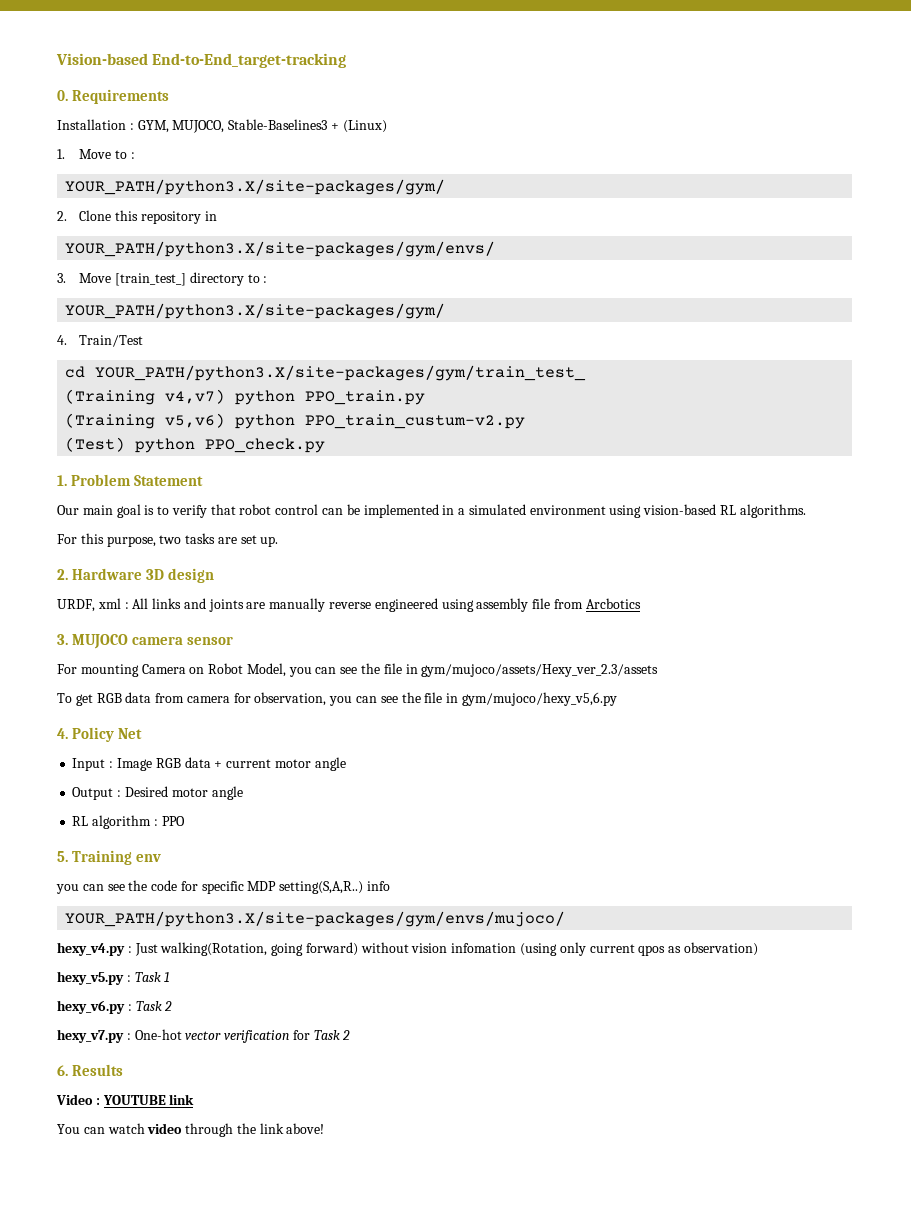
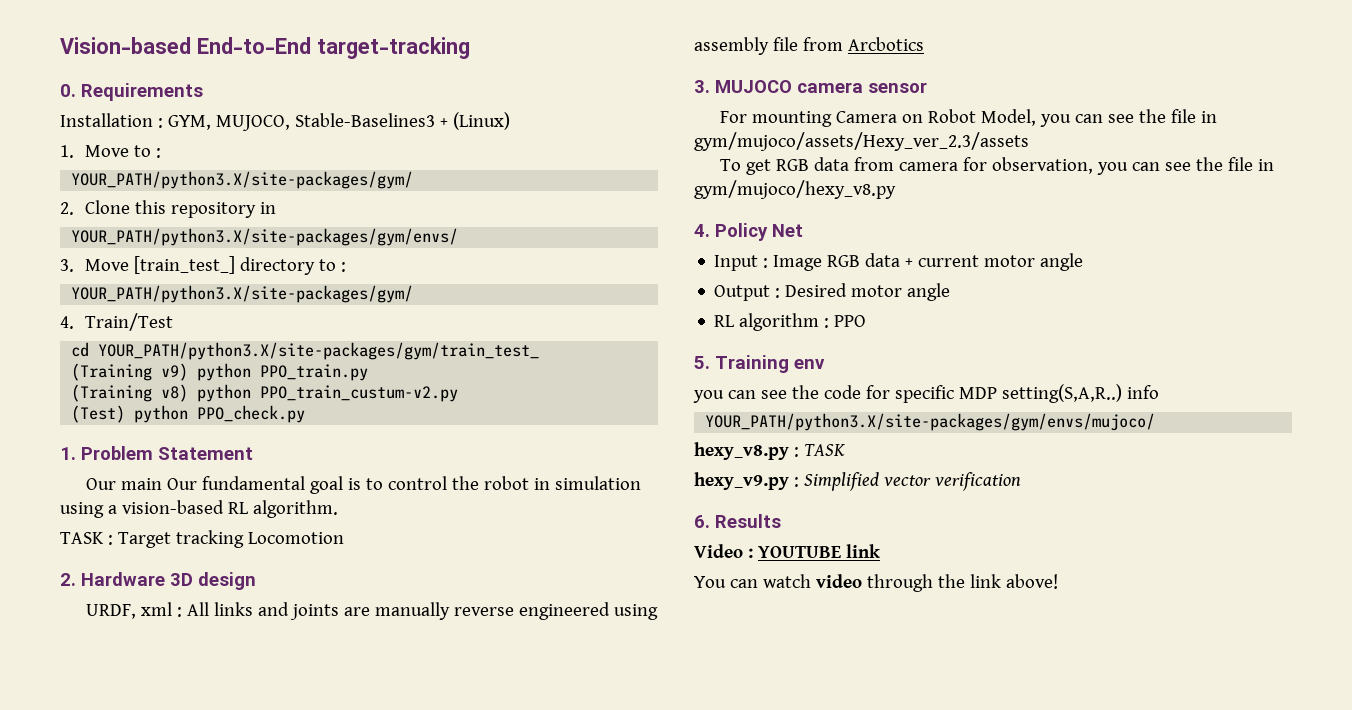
- Vision-based End-to-End_target-tracking
+ Vision-based End-to-End target-tracking
- (Training v4,v7) python PPO_train.py
+ (Training v9) python PPO_train.py
- (Training v5,v6) python PPO_train_custum-v2.py
+ (Training v8) python PPO_train_custum-v2.py
- Our main goal is to verify that robot control can be implemented in a simulated environment using vision-based RL algorithms.
- For this purpose, two tasks are set up.
+ Our main Our fundamental goal is to control the robot in simulation using a vision-based RL algorithm.
+ TASK : Target tracking Locomotion
- To get RGB data from camera for observation, you can see the file in gym/mujoco/hexy_v5,6.py
+ To get RGB data from camera for observation, you can see the file in gym/mujoco/hexy_v8.py
- hexy_v4.py : Just walking(Rotation, going forward) without vision infomation (using only current qpos as observation)
- hexy_v5.py : Task 1
- hexy_v6.py : Task 2
- hexy_v7.py : One-hot vector verification for Task 2
+ hexy_v8.py : TASK
+ hexy_v9.py : Simplified vector verification

